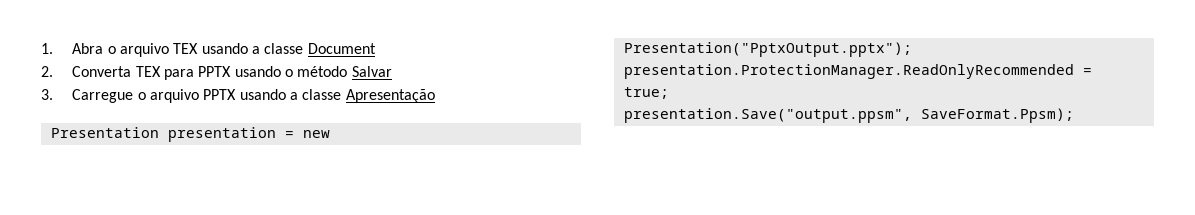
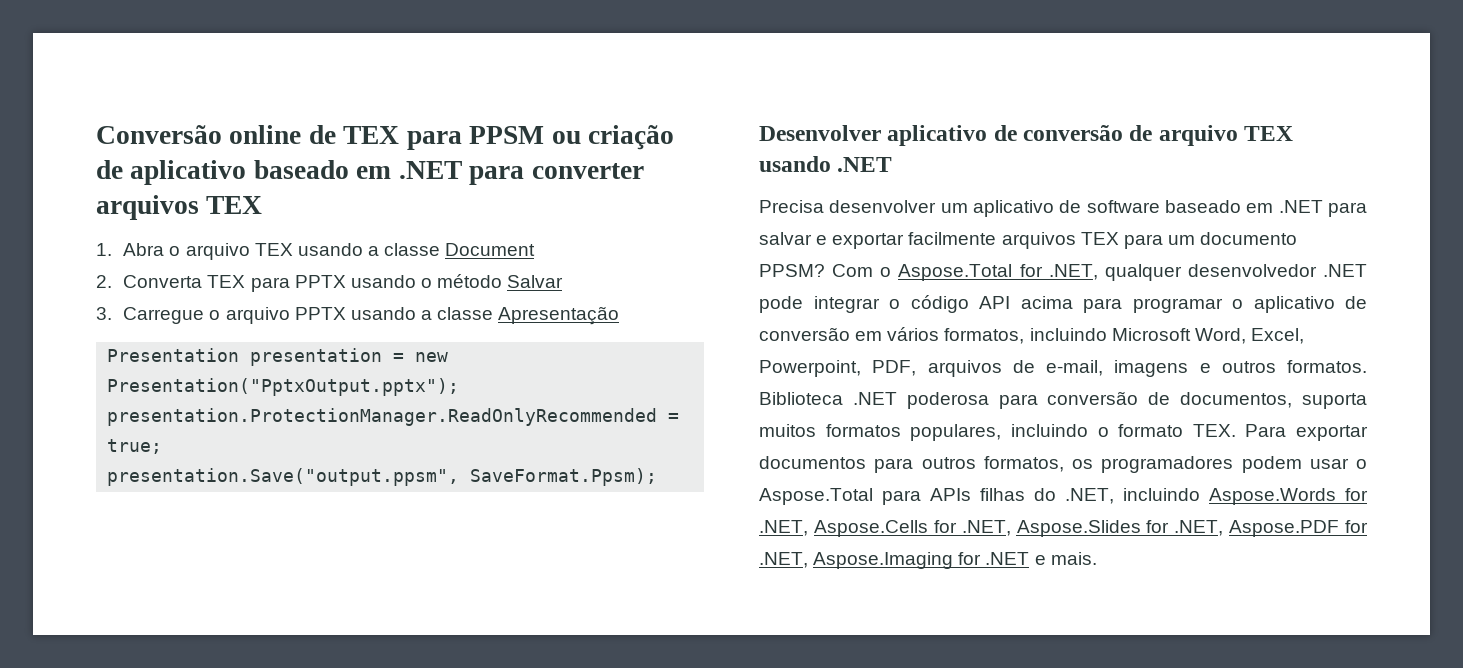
+ Conversão online de TEX para PPSM ou criação de aplicativo baseado em .NET para converter arquivos TEX
+ Desenvolver aplicativo de conversão de arquivo TEX usando .NET
+ Precisa desenvolver um aplicativo de software baseado em .NET para salvar e exportar facilmente arquivos TEX para um documento PPSM? Com o Aspose.Total for .NET, qualquer desenvolvedor .NET pode integrar o código API acima para programar o aplicativo de conversão em vários formatos, incluindo Microsoft Word, Excel, Powerpoint, PDF, arquivos de e-mail, imagens e outros formatos. Biblioteca .NET poderosa para conversão de documentos, suporta muitos formatos populares, incluindo o formato TEX. Para exportar documentos para outros formatos, os programadores podem usar o Aspose.Total para APIs filhas do .NET, incluindo Aspose.Words for .NET, Aspose.Cells for .NET, Aspose.Slides for .NET, Aspose.PDF for .NET, Aspose.Imaging for .NET e mais.

